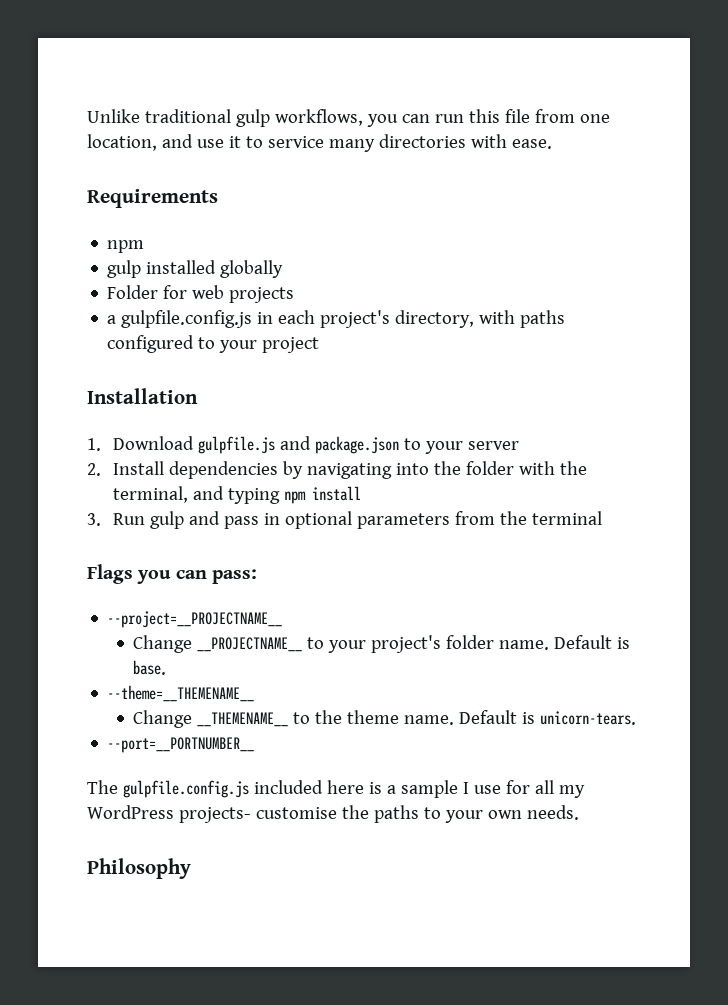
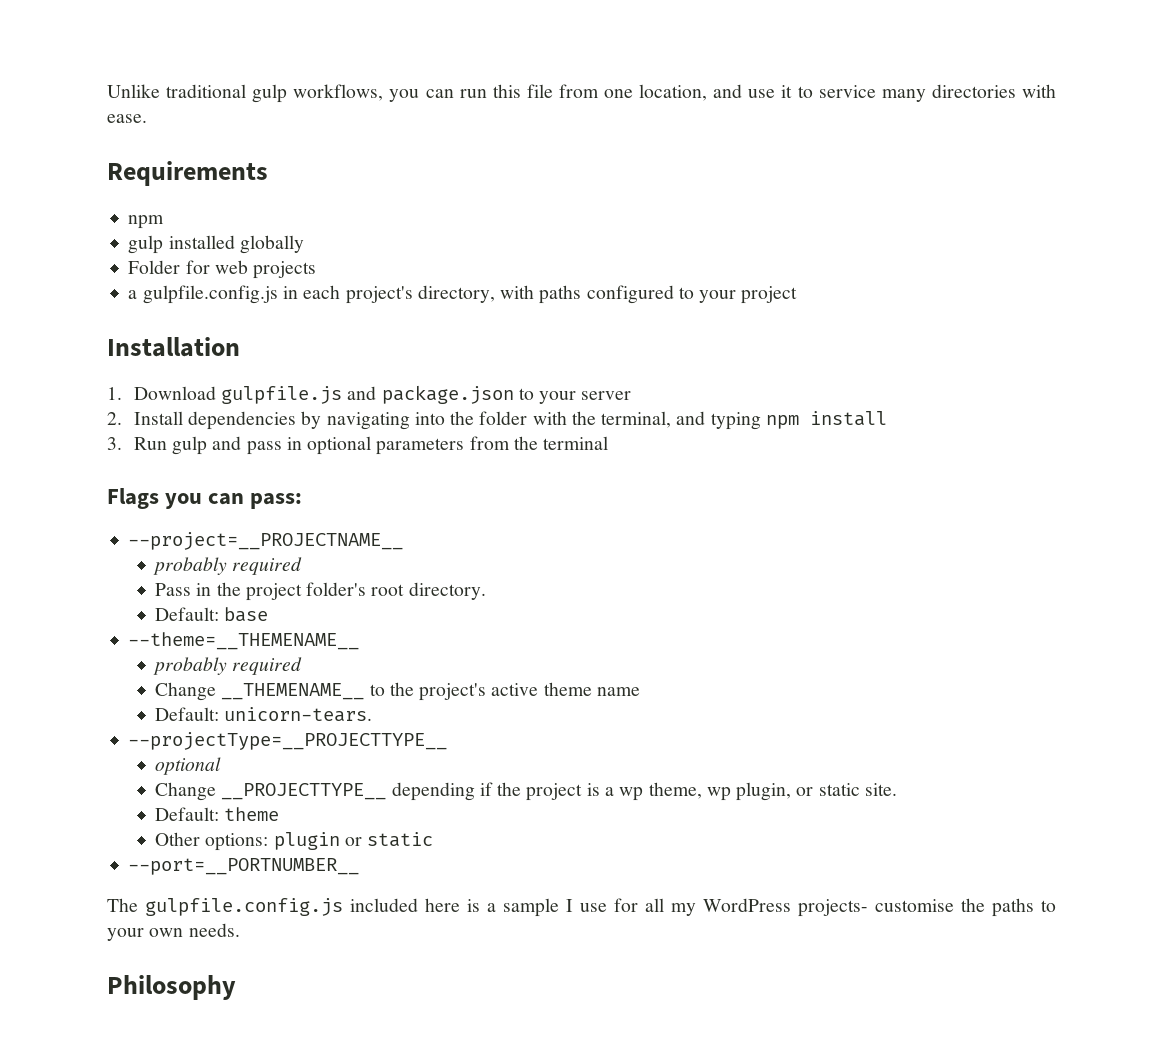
  --project=__PROJECTNAME__
- Change __PROJECTNAME__ to your project's folder name. Default is base.
+ probably required
+ Pass in the project folder's root directory.
+ Default: base
  --theme=__THEMENAME__
+ probably required
- Change __THEMENAME__ to the theme name. Default is unicorn-tears.
+ Change __THEMENAME__ to the project's active theme name
+ Default: unicorn-tears.
+ --projectType=__PROJECTTYPE__
+ optional
+ Change __PROJECTTYPE__ depending if the project is a wp theme, wp plugin, or static site.
+ Default: theme
+ Other options: plugin or static

